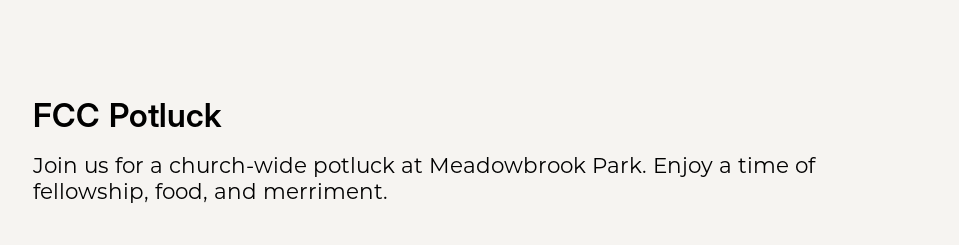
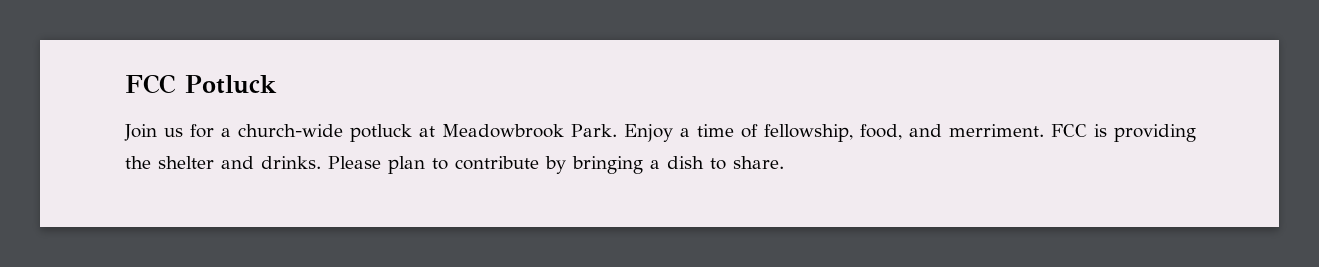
+ FCC is providing the shelter and drinks. Please plan to contribute by bringing a dish to share.

